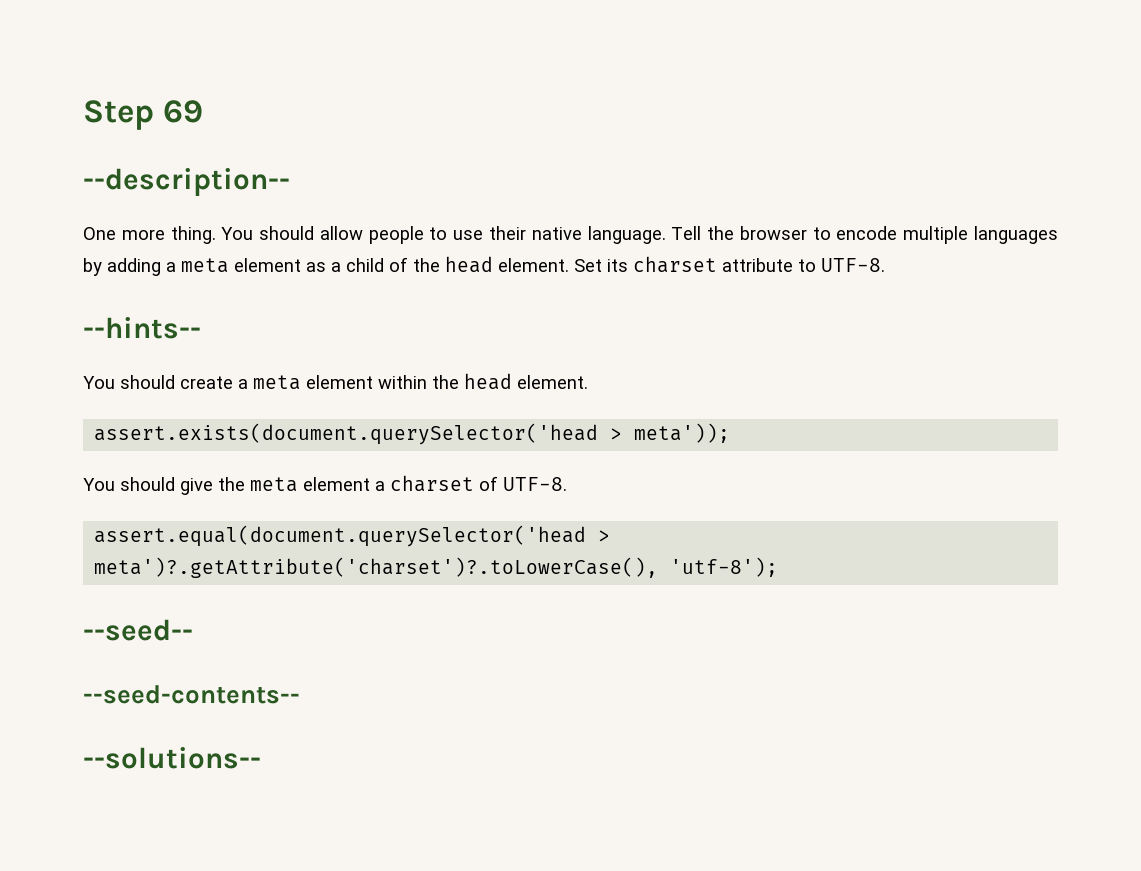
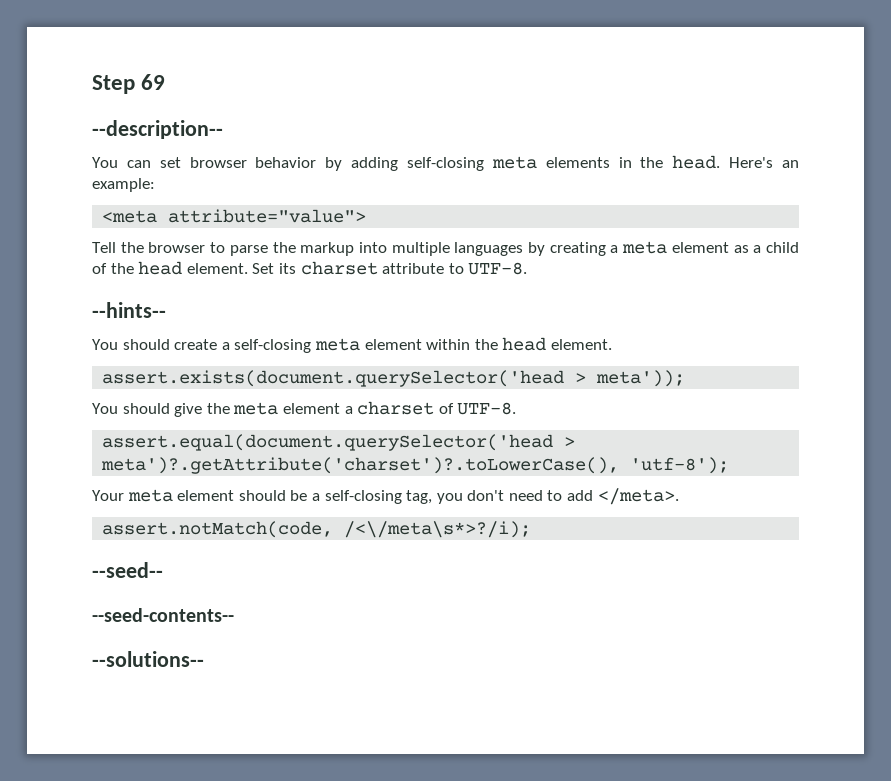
- One more thing. You should allow people to use their native language. Tell the browser to encode multiple languages by adding a meta element as a child of the head element.
+ You can set browser behavior by adding self-closing meta elements in the head. Here's an example:
+ <meta attribute="value">
+ Tell the browser to parse the markup into multiple languages by creating a meta element as a child of the head element.
- You should create a meta element within the head element.
+ You should create a self-closing meta element within the head element.
+ Your meta element should be a self-closing tag, you don't need to add </meta>.
+ assert.notMatch(code, /<\/meta\s*>?/i);

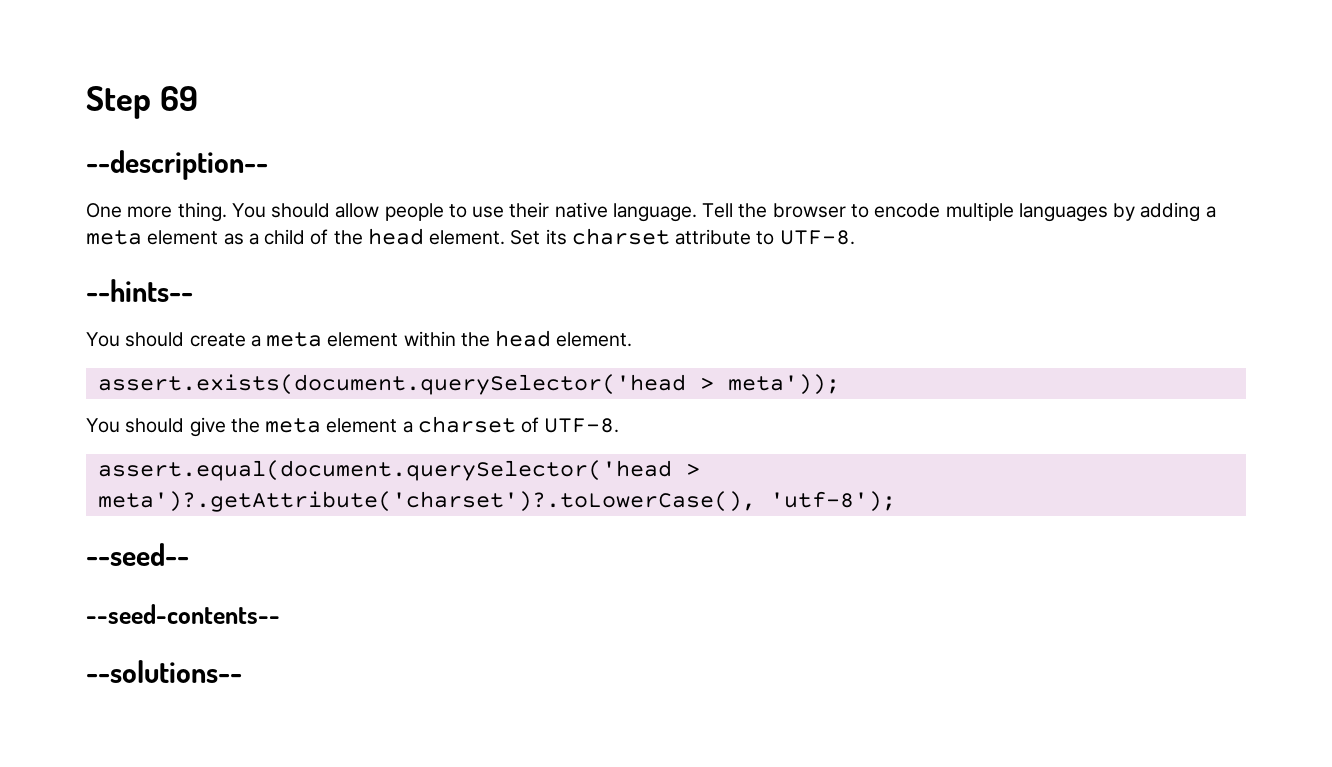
- You can set browser behavior by adding self-closing meta elements in the head. Here's an example:
- <meta attribute="value">
- Tell the browser to parse the markup into multiple languages by creating a meta element as a child of the head element.
+ One more thing. You should allow people to use their native language. Tell the browser to encode multiple languages by adding a meta element as a child of the head element.
- You should create a self-closing meta element within the head element.
+ You should create a meta element within the head element.
- Your meta element should be a self-closing tag, you don't need to add </meta>.
- assert.notMatch(code, /<\/meta\s*>?/i);

